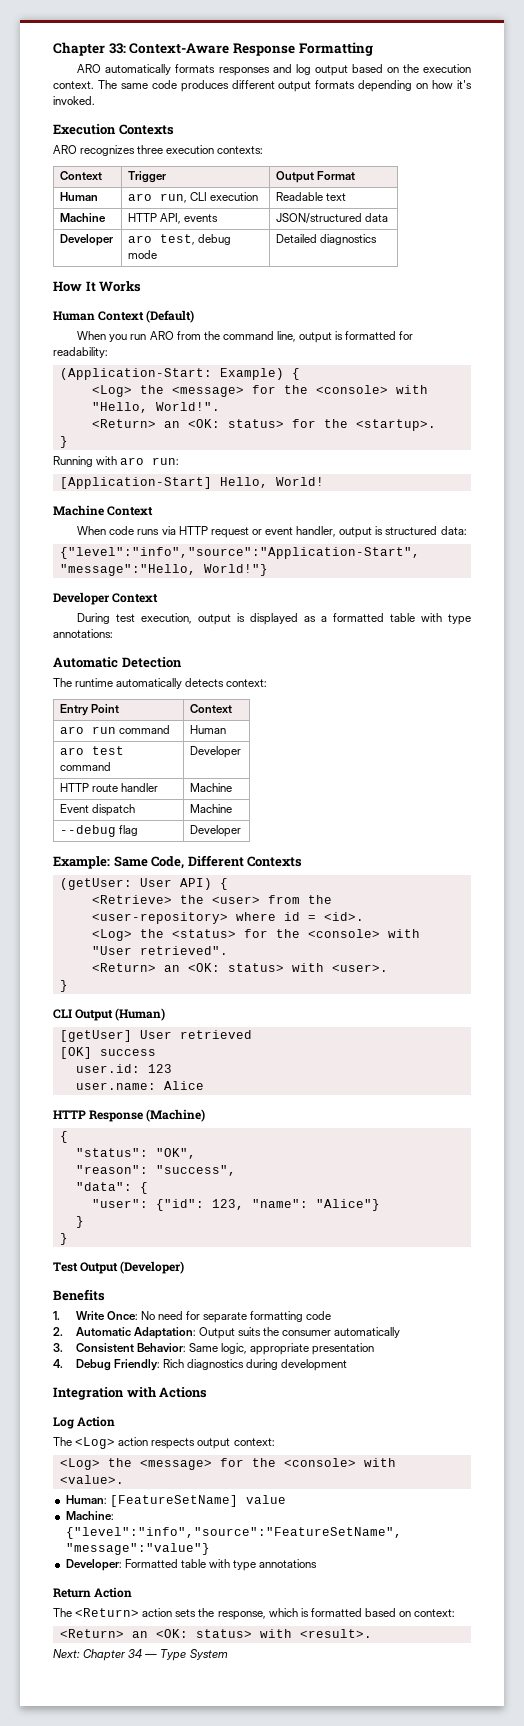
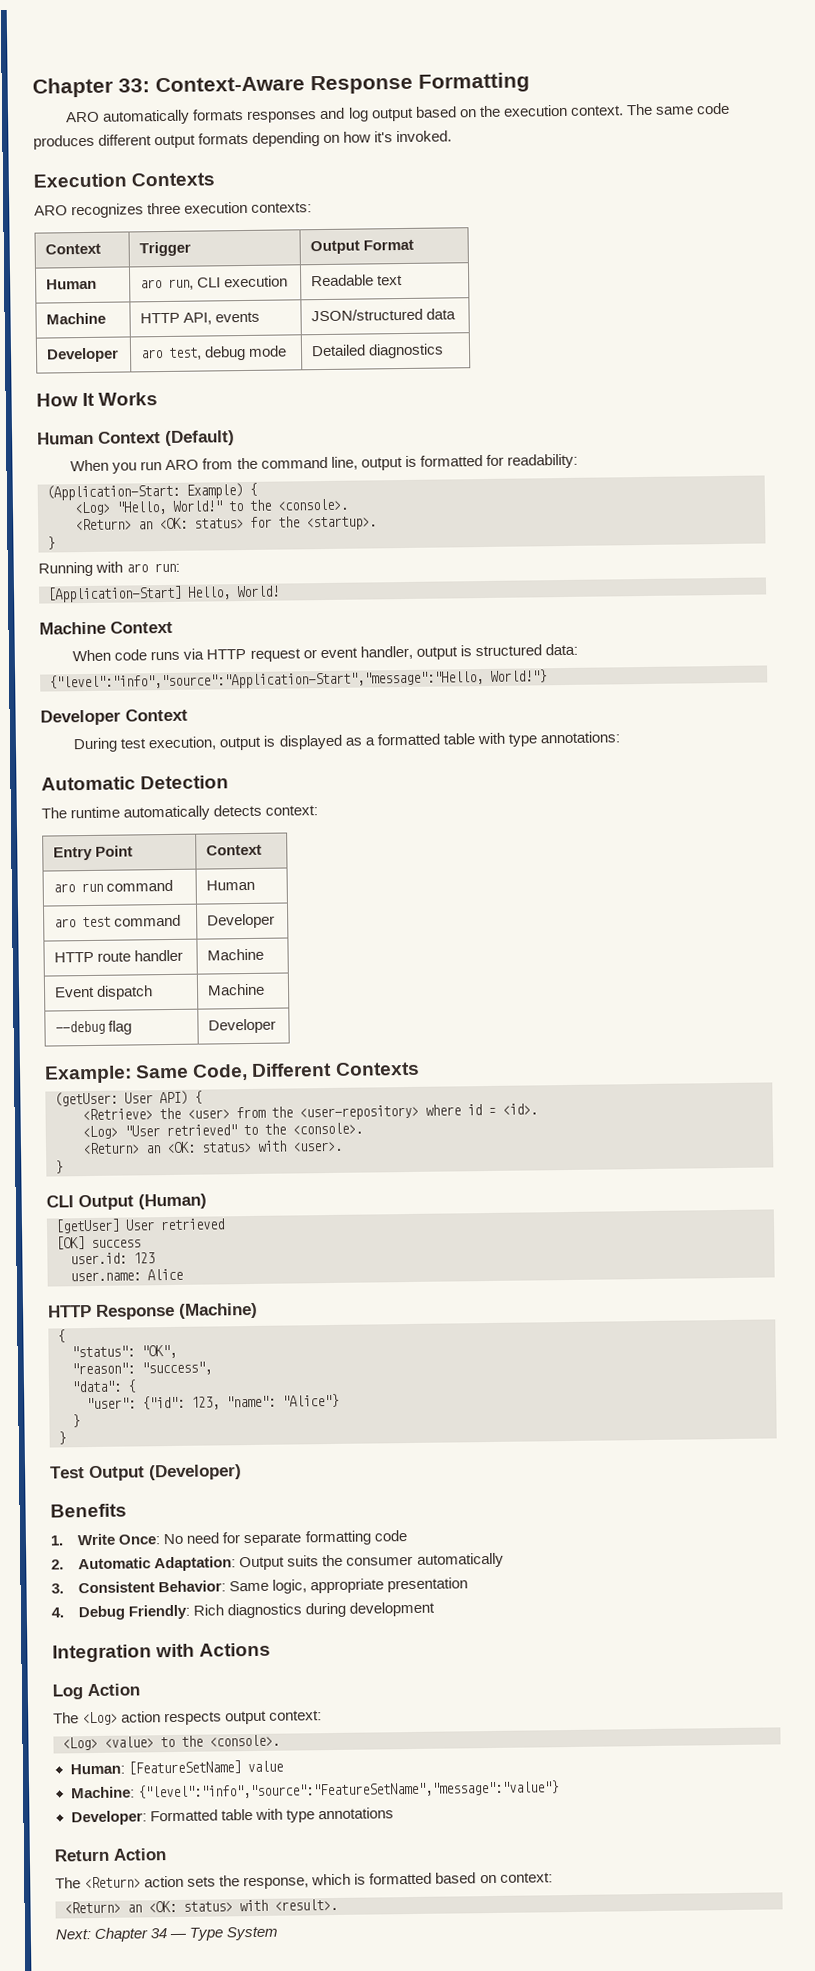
- <Log> the <message> for the <console> with "Hello, World!".
+ <Log> "Hello, World!" to the <console>.
- <Log> the <status> for the <console> with "User retrieved".
+ <Log> "User retrieved" to the <console>.
- <Log> the <message> for the <console> with <value>.
+ <Log> <value> to the <console>.

